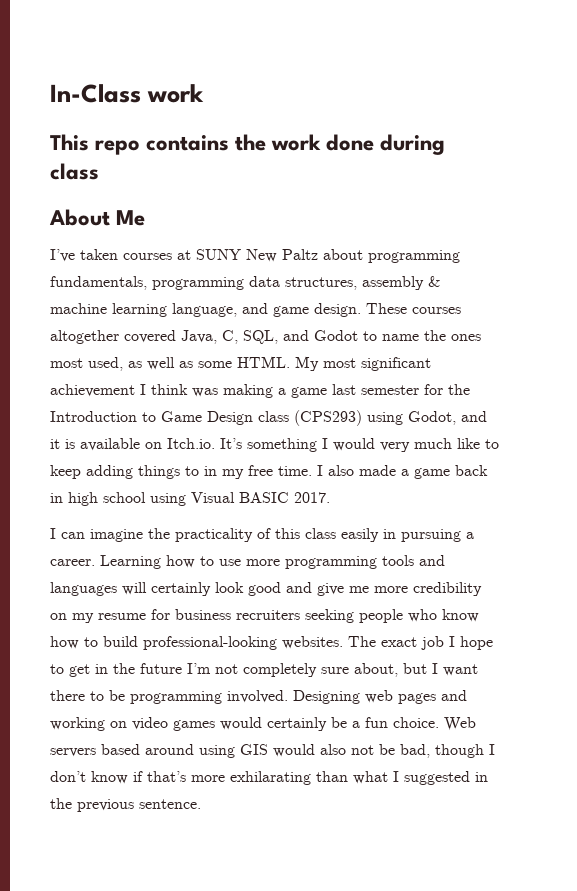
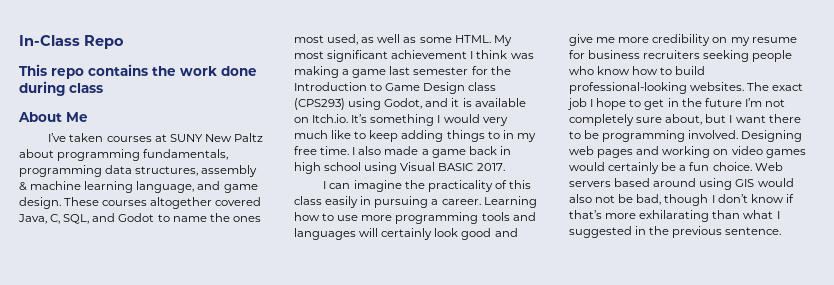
- In-Class work
+ In-Class Repo

